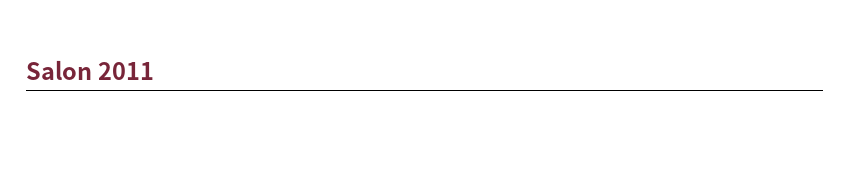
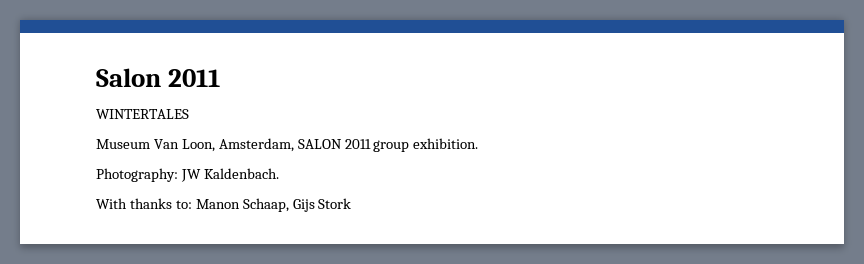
+ WINTERTALES
+ Museum Van Loon, Amsterdam, SALON 2011 group exhibition.
+ Photography: JW Kaldenbach.
+ With thanks to: Manon Schaap, Gijs Stork

